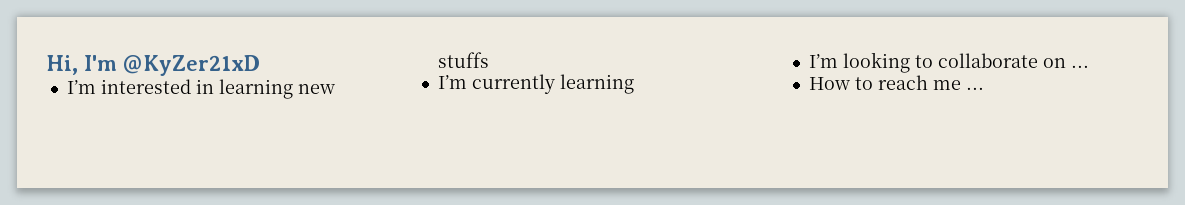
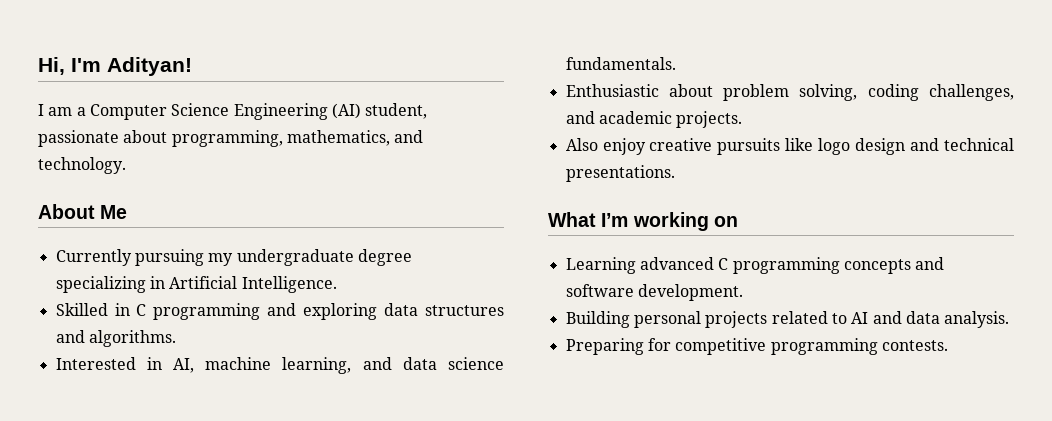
- Hi, I'm @KyZer21xD
- I’m interested in learning new stuffs
- I’m currently learning
- I’m looking to collaborate on ...
- How to reach me ...
+ Hi, I'm Adityan!
+ I am a Computer Science Engineering (AI) student, passionate about programming, mathematics, and technology.
+ About Me
+ Currently pursuing my undergraduate degree specializing in Artificial Intelligence.
+ Skilled in C programming and exploring data structures and algorithms.
+ Interested in AI, machine learning, and data science fundamentals.
+ Enthusiastic about problem solving, coding challenges, and academic projects.
+ Also enjoy creative pursuits like logo design and technical presentations.
+ What I’m working on
+ Learning advanced C programming concepts and software development.
+ Building personal projects related to AI and data analysis.
+ Preparing for competitive programming contests.

